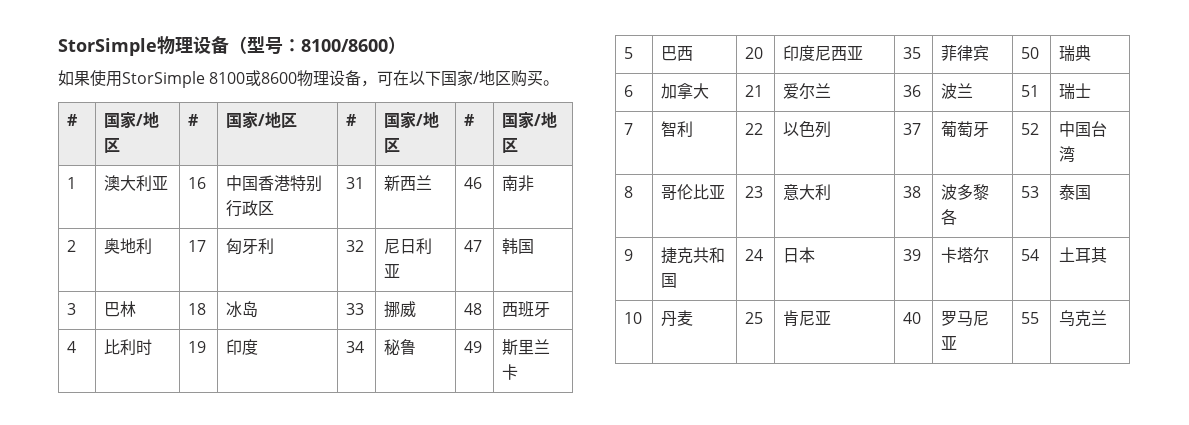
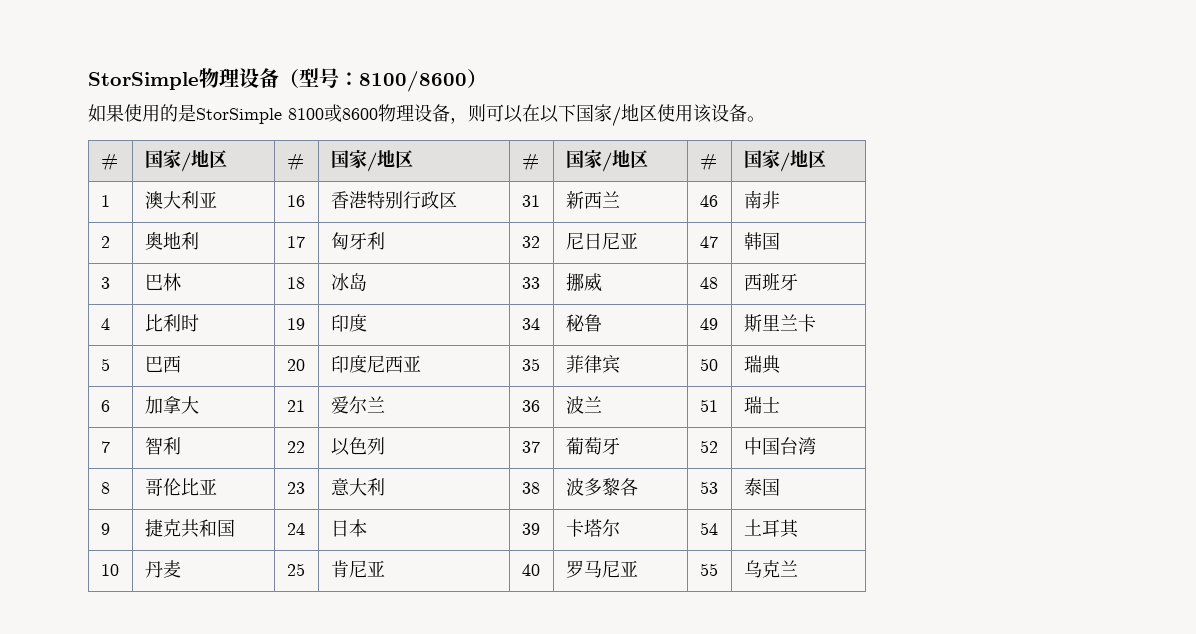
- 如果使用StorSimple 8100或8600物理设备，可在以下国家/地区购买。
+ 如果使用的是StorSimple 8100或8600物理设备，则可以在以下国家/地区使用该设备。
- 1 | 澳大利亚 | 16 | 中国香港特别行政区 | 31 | 新西兰 | 46 | 南非
+ 1 | 澳大利亚 | 16 | 香港特别行政区 | 31 | 新西兰 | 46 | 南非
- 2 | 奥地利 | 17 | 匈牙利 | 32 | 尼日利亚 | 47 | 韩国
+ 2 | 奥地利 | 17 | 匈牙利 | 32 | 尼日尼亚 | 47 | 韩国

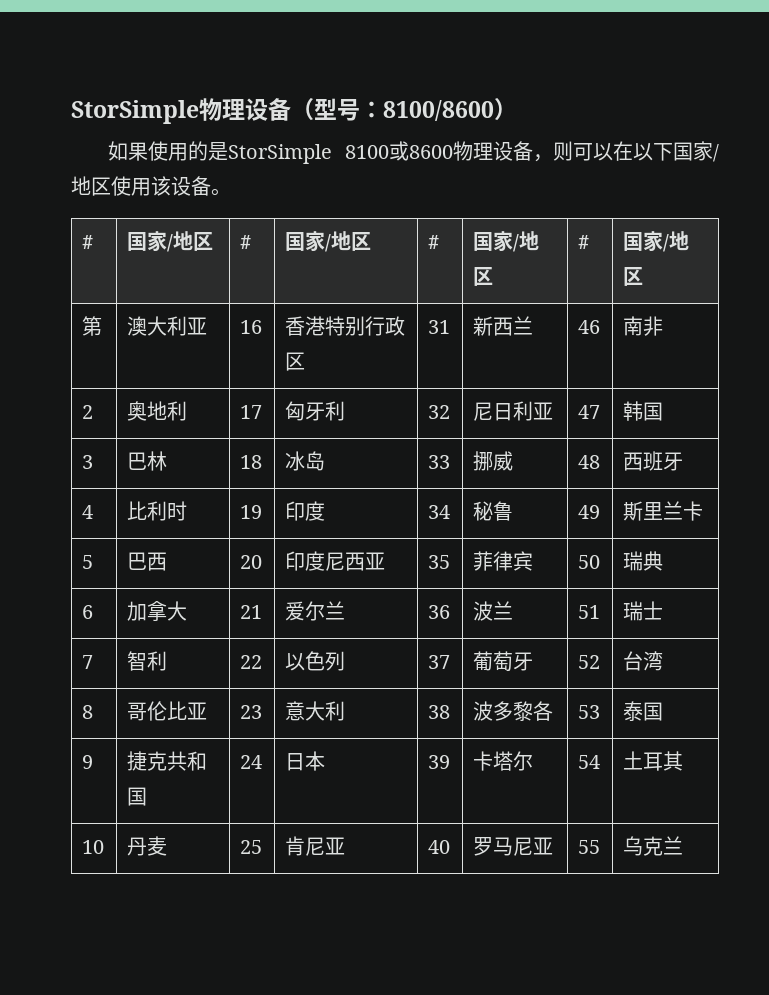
- 1 | 澳大利亚 | 16 | 香港特别行政区 | 31 | 新西兰 | 46 | 南非
+ 第 | 澳大利亚 | 16 | 香港特别行政区 | 31 | 新西兰 | 46 | 南非
- 2 | 奥地利 | 17 | 匈牙利 | 32 | 尼日尼亚 | 47 | 韩国
+ 2 | 奥地利 | 17 | 匈牙利 | 32 | 尼日利亚 | 47 | 韩国
- 7 | 智利 | 22 | 以色列 | 37 | 葡萄牙 | 52 | 中国台湾
+ 7 | 智利 | 22 | 以色列 | 37 | 葡萄牙 | 52 | 台湾

